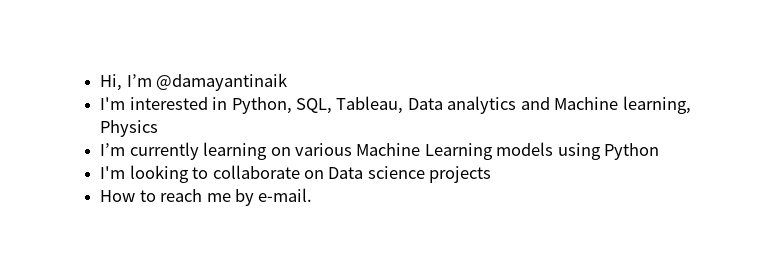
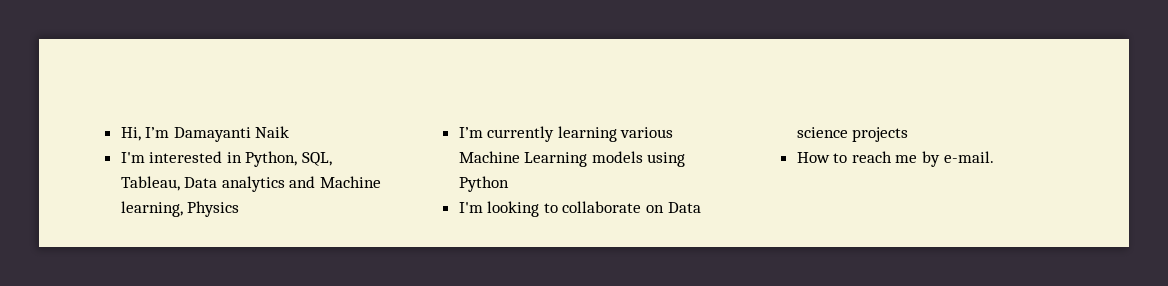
- Hi, I’m @damayantinaik
+ Hi, I’m Damayanti Naik
- I’m currently learning on various Machine Learning models using Python
+ I’m currently learning various Machine Learning models using Python

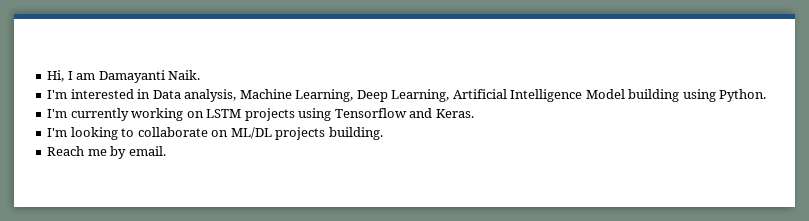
- Hi, I’m Damayanti Naik
+ Hi, I am Damayanti Naik.
- I'm interested in Python, SQL, Tableau, Data analytics and Machine learning, Physics
- I’m currently learning various Machine Learning models using Python
+ I'm interested in Data analysis, Machine Learning, Deep Learning, Artificial Intelligence Model building using Python.
+ I'm currently working on LSTM projects using Tensorflow and Keras.
- I'm looking to collaborate on Data science projects
- How to reach me by e-mail.
+ I'm looking to collaborate on ML/DL projects building.
+ Reach me by email.

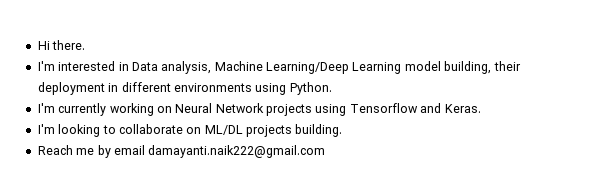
- Hi, I am Damayanti Naik.
+ Hi there.
- I'm interested in Data analysis, Machine Learning, Deep Learning, Artificial Intelligence Model building using Python.
+ I'm interested in Data analysis, Machine Learning/Deep Learning model building, their deployment in different environments using Python.
- I'm currently working on LSTM projects using Tensorflow and Keras.
+ I'm currently working on Neural Network projects using Tensorflow and Keras.
- Reach me by email.
+ Reach me by email damayanti.naik222@gmail.com

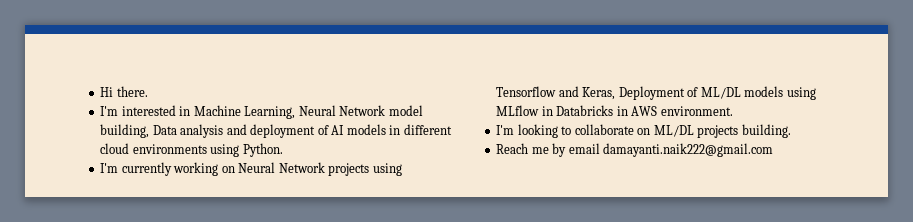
- I'm interested in Data analysis, Machine Learning/Deep Learning model building, their deployment in different environments using Python.
+ I'm interested in Machine Learning, Neural Network model building, Data analysis and deployment of AI models in different cloud environments using Python.
- I'm currently working on Neural Network projects using Tensorflow and Keras.
+ I'm currently working on Neural Network projects using Tensorflow and Keras, Deployment of ML/DL models using MLflow in Databricks in AWS environment.

